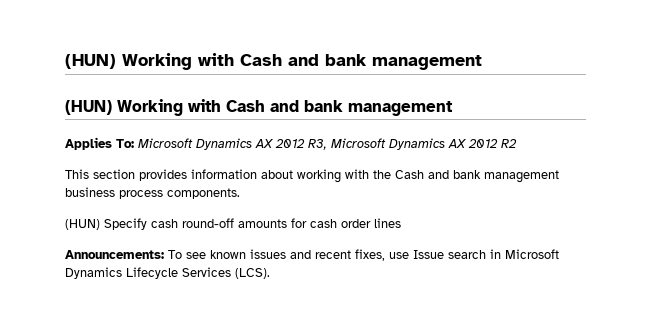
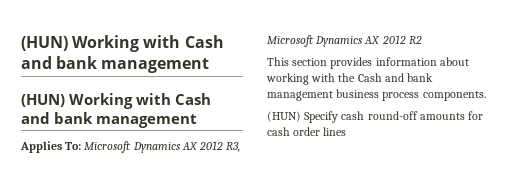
- Announcements: To see known issues and recent fixes, use Issue search in Microsoft Dynamics Lifecycle Services (LCS).

